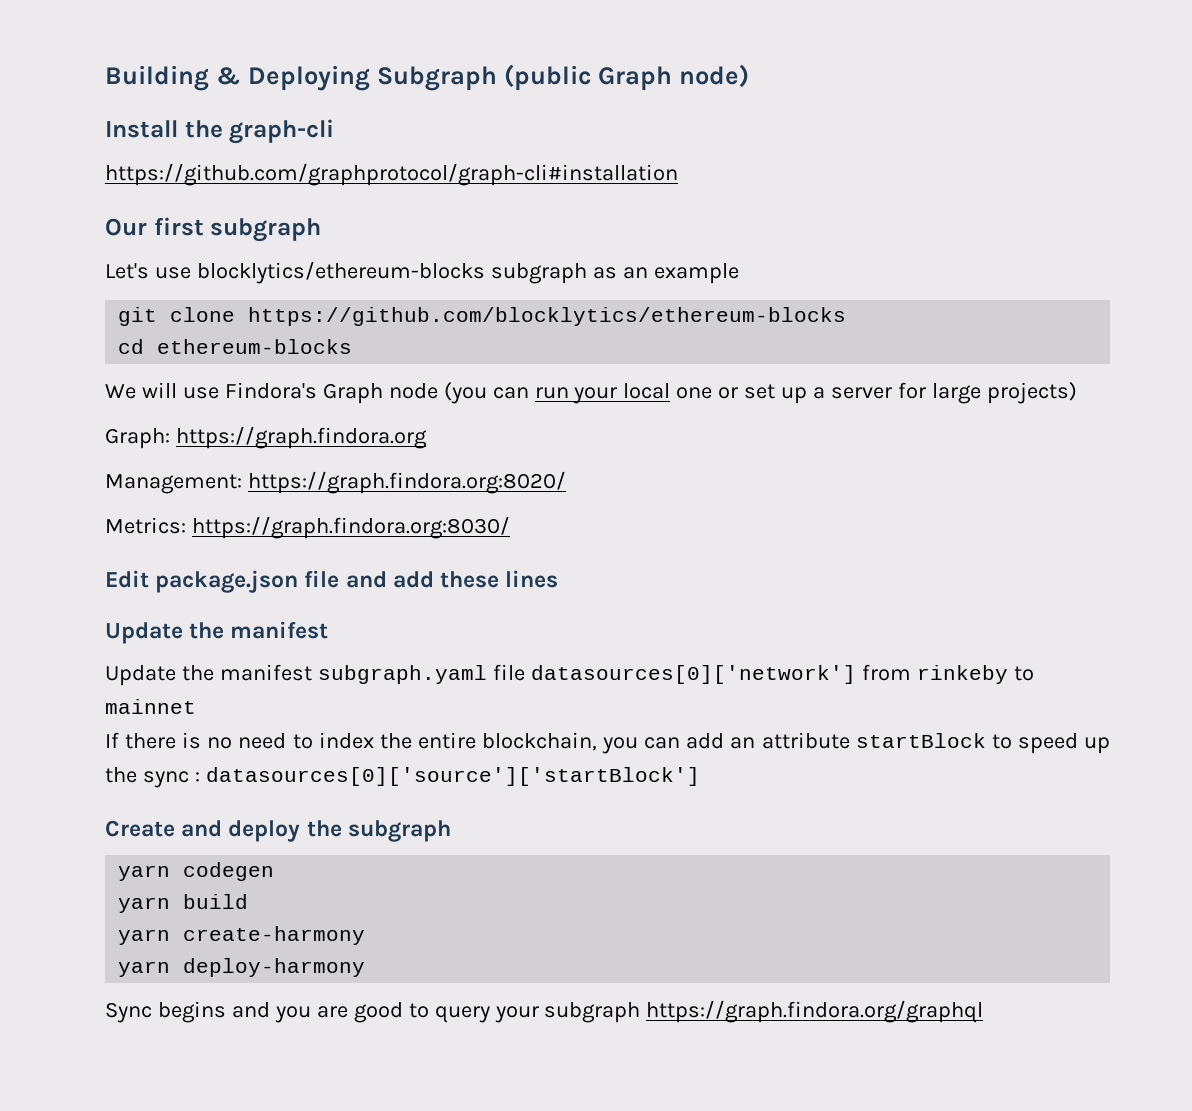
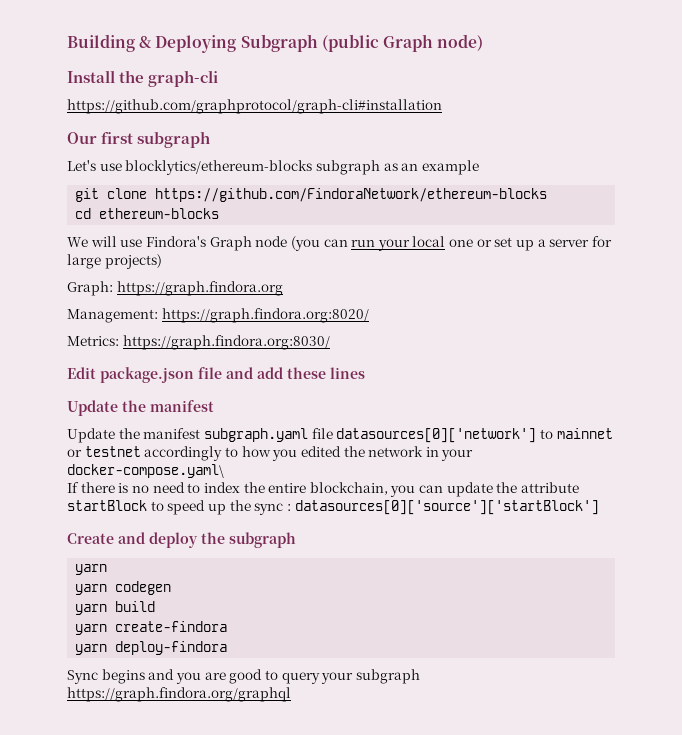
- git clone https://github.com/blocklytics/ethereum-blocks
+ git clone https://github.com/FindoraNetwork/ethereum-blocks
- Update the manifest subgraph.yaml file datasources[0]['network'] from rinkeby to mainnet
+ Update the manifest subgraph.yaml file datasources[0]['network'] to mainnet or testnet accordingly to how you edited the network in your docker-compose.yaml\
- If there is no need to index the entire blockchain, you can add an attribute startBlock to speed up the sync : datasources[0]['source']['startBlock']
+ If there is no need to index the entire blockchain, you can update the attribute startBlock to speed up the sync : datasources[0]['source']['startBlock']
  Create and deploy the subgraph
+ yarn
- yarn create-harmony
- yarn deploy-harmony
+ yarn create-findora
+ yarn deploy-findora

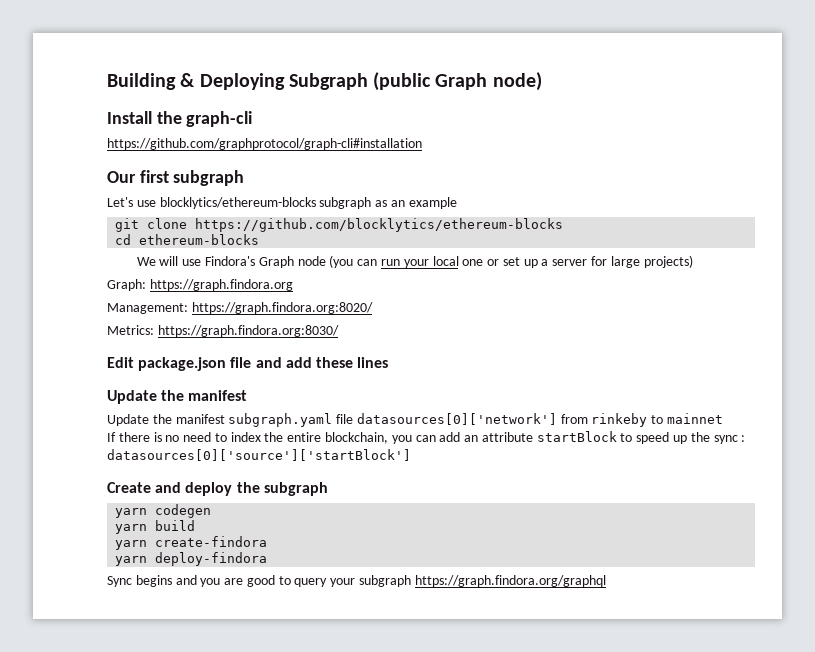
- git clone https://github.com/FindoraNetwork/ethereum-blocks
+ git clone https://github.com/blocklytics/ethereum-blocks
- Update the manifest subgraph.yaml file datasources[0]['network'] to mainnet or testnet accordingly to how you edited the network in your docker-compose.yaml\
+ Update the manifest subgraph.yaml file datasources[0]['network'] from rinkeby to mainnet
- If there is no need to index the entire blockchain, you can update the attribute startBlock to speed up the sync : datasources[0]['source']['startBlock']
+ If there is no need to index the entire blockchain, you can add an attribute startBlock to speed up the sync : datasources[0]['source']['startBlock']
  Create and deploy the subgraph
- yarn

